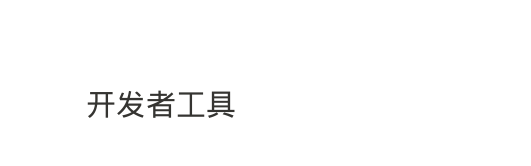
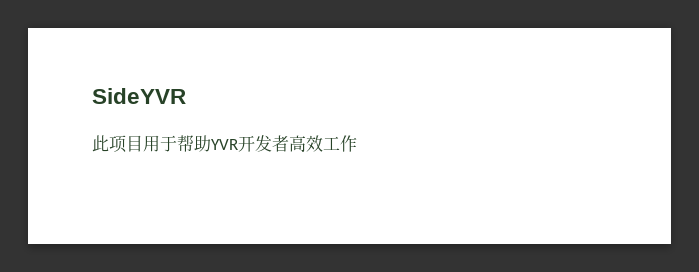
- 开发者工具
+ SideYVR
+ 此项目用于帮助YVR开发者高效工作

